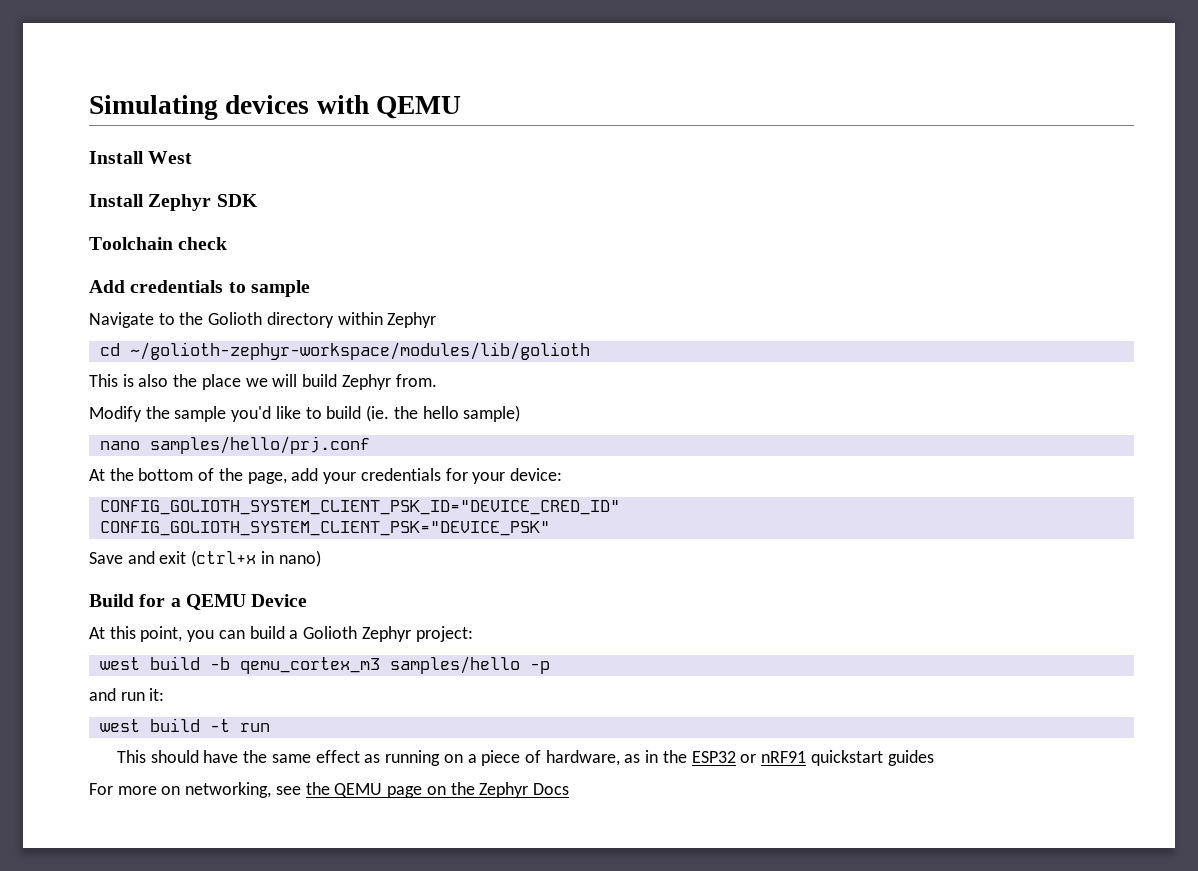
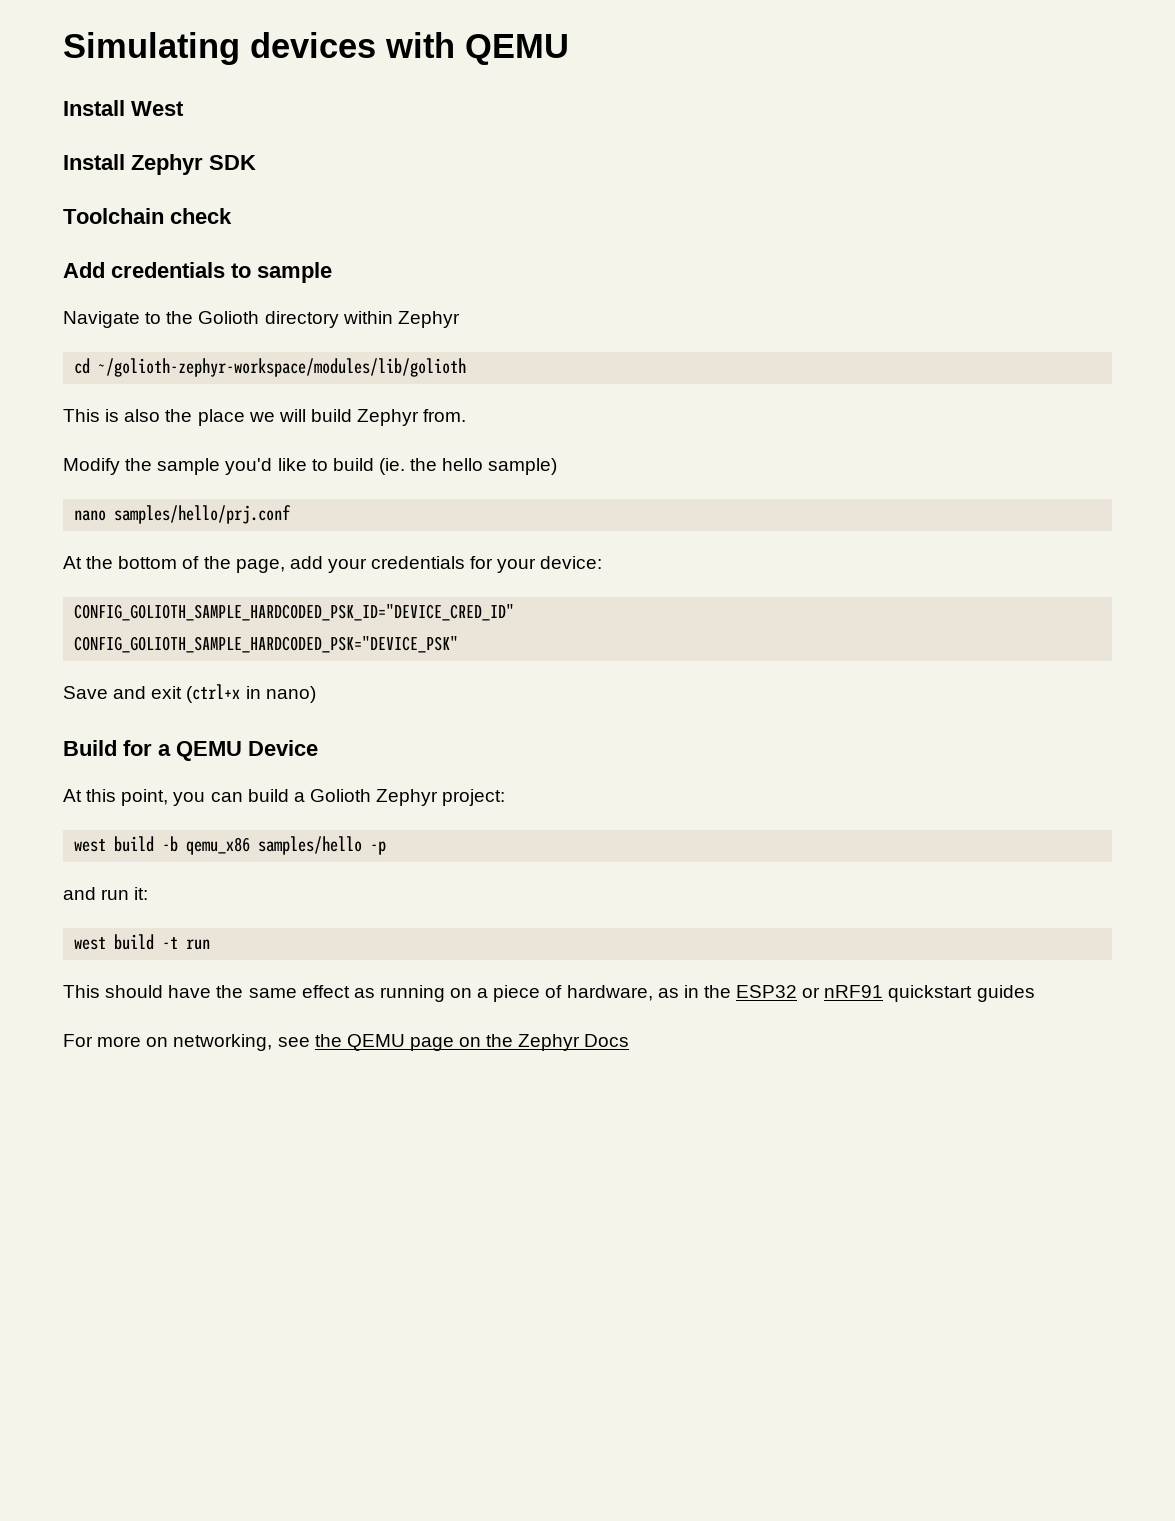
- CONFIG_GOLIOTH_SYSTEM_CLIENT_PSK_ID="DEVICE_CRED_ID"
- CONFIG_GOLIOTH_SYSTEM_CLIENT_PSK="DEVICE_PSK"
+ CONFIG_GOLIOTH_SAMPLE_HARDCODED_PSK_ID="DEVICE_CRED_ID"
+ CONFIG_GOLIOTH_SAMPLE_HARDCODED_PSK="DEVICE_PSK"
- west build -b qemu_cortex_m3 samples/hello -p
+ west build -b qemu_x86 samples/hello -p

